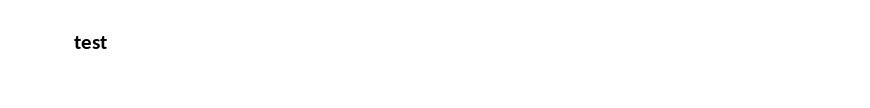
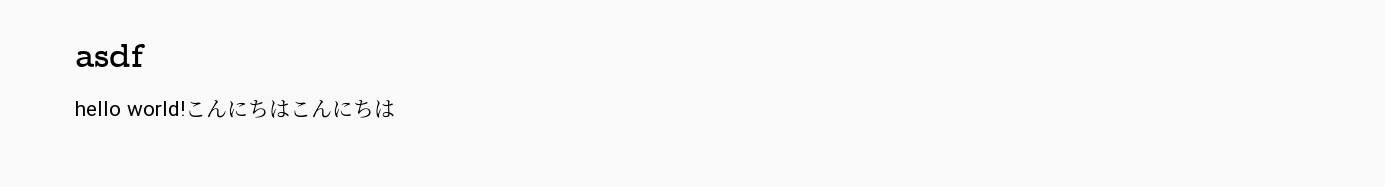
- test
+ asdf
+ hello world!こんにちはこんにちは

